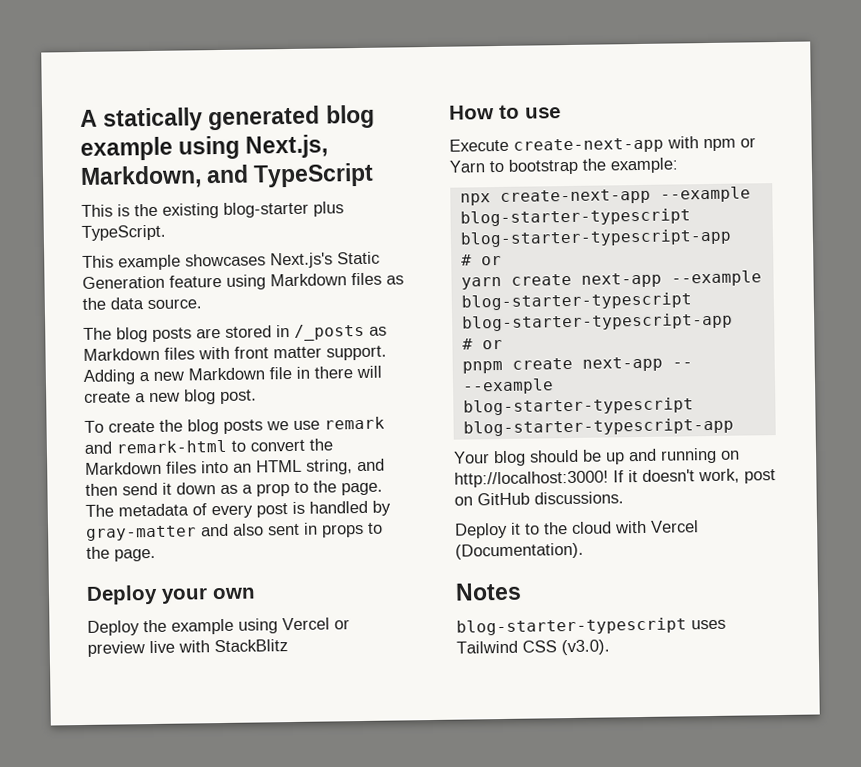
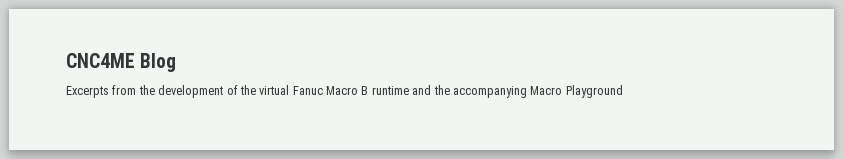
- A statically generated blog example using Next.js, Markdown, and TypeScript
- This is the existing blog-starter plus TypeScript.
- This example showcases Next.js's Static Generation feature using Markdown files as the data source.
- The blog posts are stored in /_posts as Markdown files with front matter support. Adding a new Markdown file in there will create a new blog post.
- To create the blog posts we use remark and remark-html to convert the Markdown files into an HTML string, and then send it down as a prop to the page. The metadata of every post is handled by gray-matter and also sent in props to the page.
- Deploy your own
- Deploy the example using Vercel or preview live with StackBlitz
- How to use
- Execute create-next-app with npm or Yarn to bootstrap the example:
- npx create-next-app --example blog-starter-typescript blog-starter-typescript-app
- # or
- yarn create next-app --example blog-starter-typescript blog-starter-typescript-app
- # or
- pnpm create next-app -- --example blog-starter-typescript blog-starter-typescript-app
- Your blog should be up and running on http://localhost:3000! If it doesn't work, post on GitHub discussions.
- Deploy it to the cloud with Vercel (Documentation).
- Notes
- blog-starter-typescript uses Tailwind CSS (v3.0).
+ CNC4ME Blog
+ Excerpts from the development of the virtual Fanuc Macro B runtime and the accompanying Macro Playground

